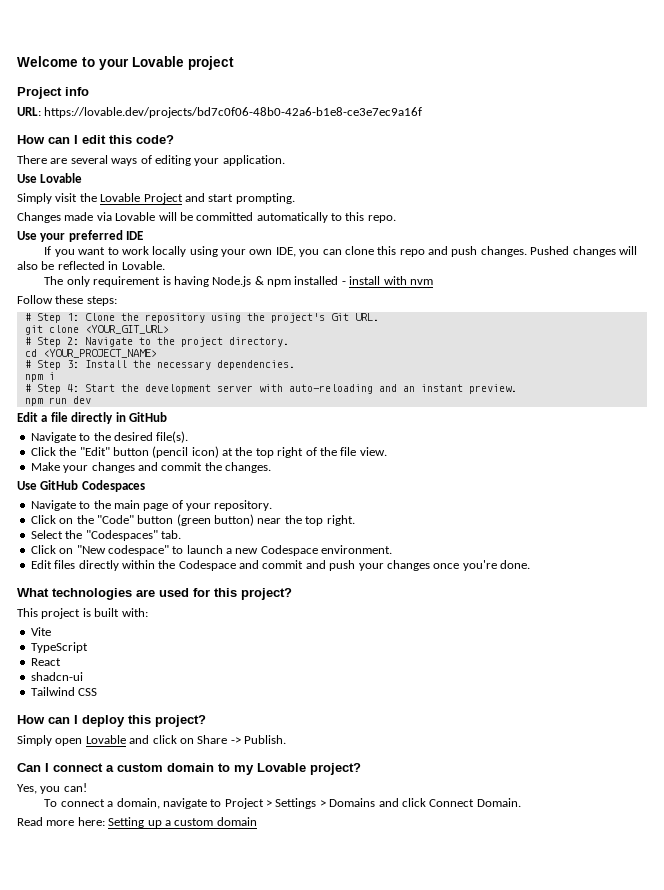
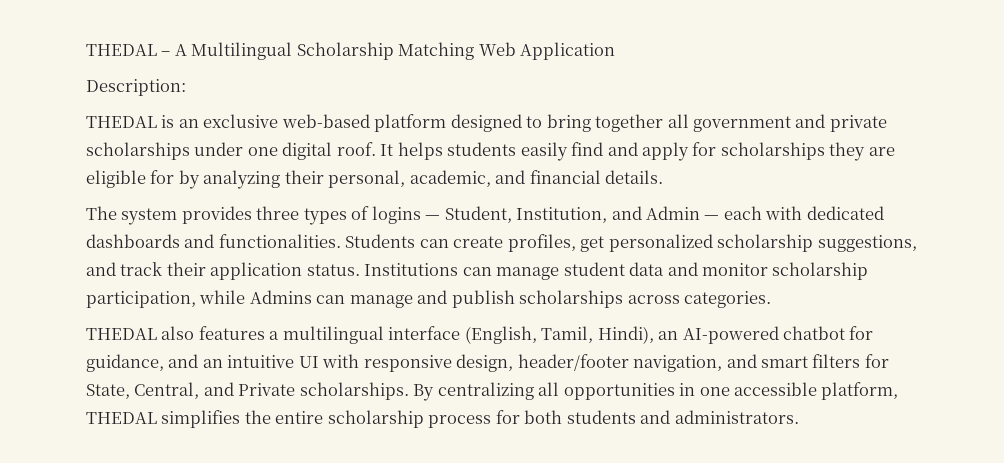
- Welcome to your Lovable project
- Project info
- URL: https://lovable.dev/projects/bd7c0f06-48b0-42a6-b1e8-ce3e7ec9a16f
- How can I edit this code?
- There are several ways of editing your application.
- Use Lovable
- Simply visit the Lovable Project and start prompting.
- Changes made via Lovable will be committed automatically to this repo.
- Use your preferred IDE
- If you want to work locally using your own IDE, you can clone this repo and push changes. Pushed changes will also be reflected in Lovable.
- The only requirement is having Node.js & npm installed - install with nvm
- Follow these steps:
- # Step 1: Clone the repository using the project's Git URL.
- git clone <YOUR_GIT_URL>
- # Step 2: Navigate to the project directory.
- cd <YOUR_PROJECT_NAME>
- # Step 3: Install the necessary dependencies.
- npm i
- # Step 4: Start the development server with auto-reloading and an instant preview.
- npm run dev
- Edit a file directly in GitHub
- Navigate to the desired file(s).
- Click the "Edit" button (pencil icon) at the top right of the file view.
- Make your changes and commit the changes.
- Use GitHub Codespaces
- Navigate to the main page of your repository.
- Click on the "Code" button (green button) near the top right.
- Select the "Codespaces" tab.
- Click on "New codespace" to launch a new Codespace environment.
- Edit files directly within the Codespace and commit and push your changes once you're done.
- What technologies are used for this project?
- This project is built with:
- Vite
- TypeScript
- React
- shadcn-ui
- Tailwind CSS
- How can I deploy this project?
- Simply open Lovable and click on Share -> Publish.
- Can I connect a custom domain to my Lovable project?
- Yes, you can!
- To connect a domain, navigate to Project > Settings > Domains and click Connect Domain.
- Read more here: Setting up a custom domain
+ THEDAL – A Multilingual Scholarship Matching Web Application
+ Description:
+ THEDAL is an exclusive web-based platform designed to bring together all government and private scholarships under one digital roof. It helps students easily find and apply for scholarships they are eligible for by analyzing their personal, academic, and financial details.
+ The system provides three types of logins — Student, Institution, and Admin — each with dedicated dashboards and functionalities. Students can create profiles, get personalized scholarship suggestions, and track their application status. Institutions can manage student data and monitor scholarship participation, while Admins can manage and publish scholarships across categories.
+ THEDAL also features a multilingual interface (English, Tamil, Hindi), an AI-powered chatbot for guidance, and an intuitive UI with responsive design, header/footer navigation, and smart filters for State, Central, and Private scholarships. By centralizing all opportunities in one accessible platform, THEDAL simplifies the entire scholarship process for both students and administrators.

